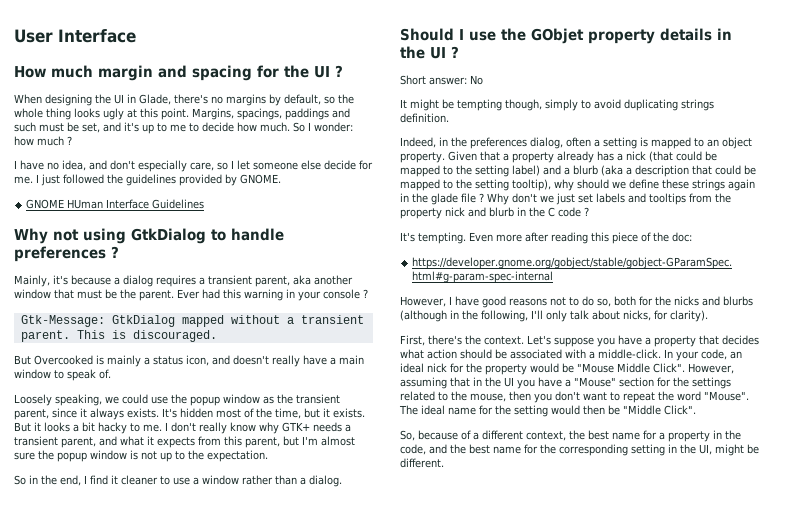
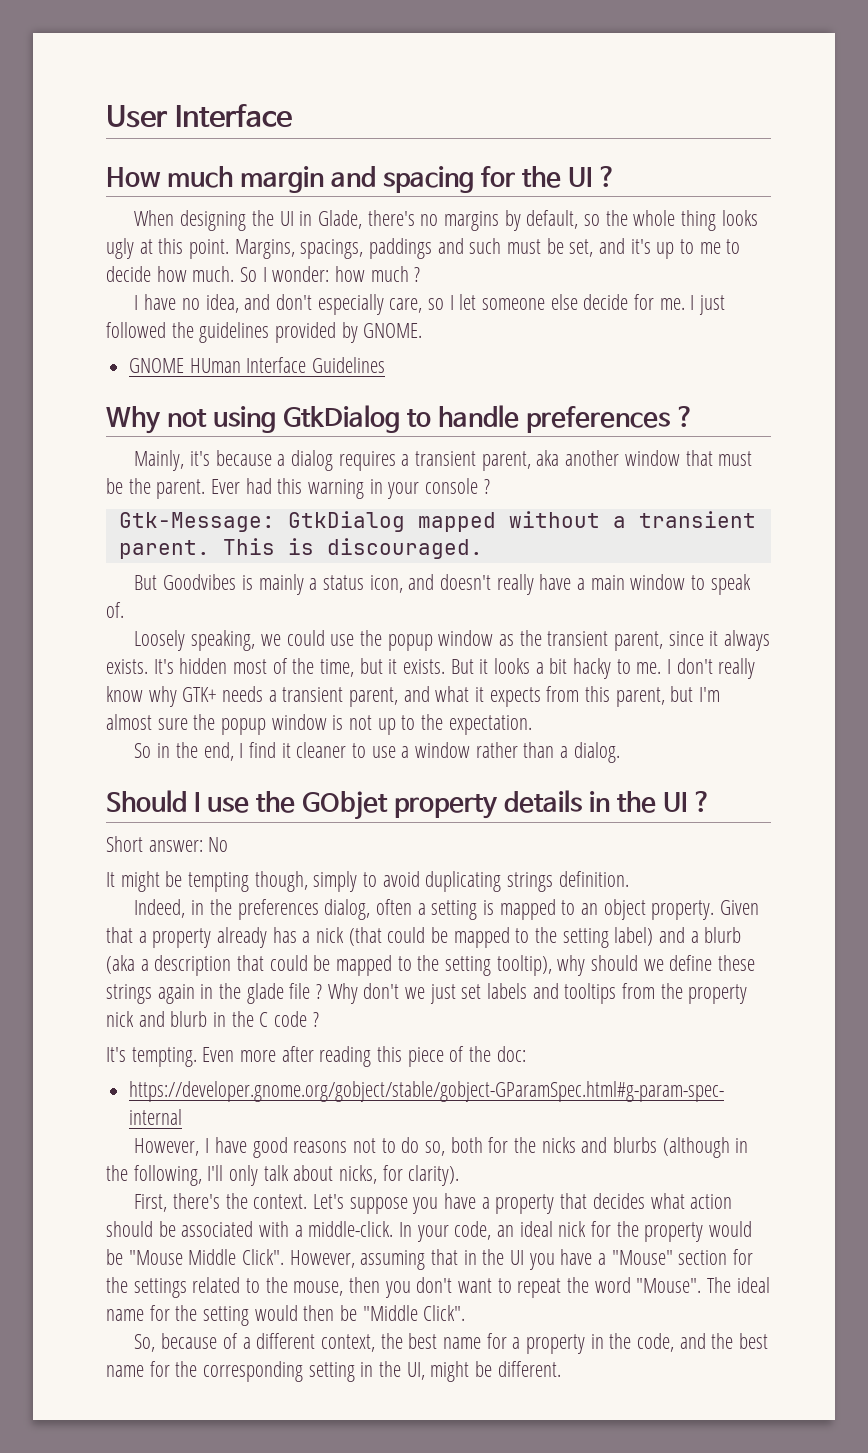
- But Overcooked is mainly a status icon, and doesn't really have a main window to speak of.
+ But Goodvibes is mainly a status icon, and doesn't really have a main window to speak of.

